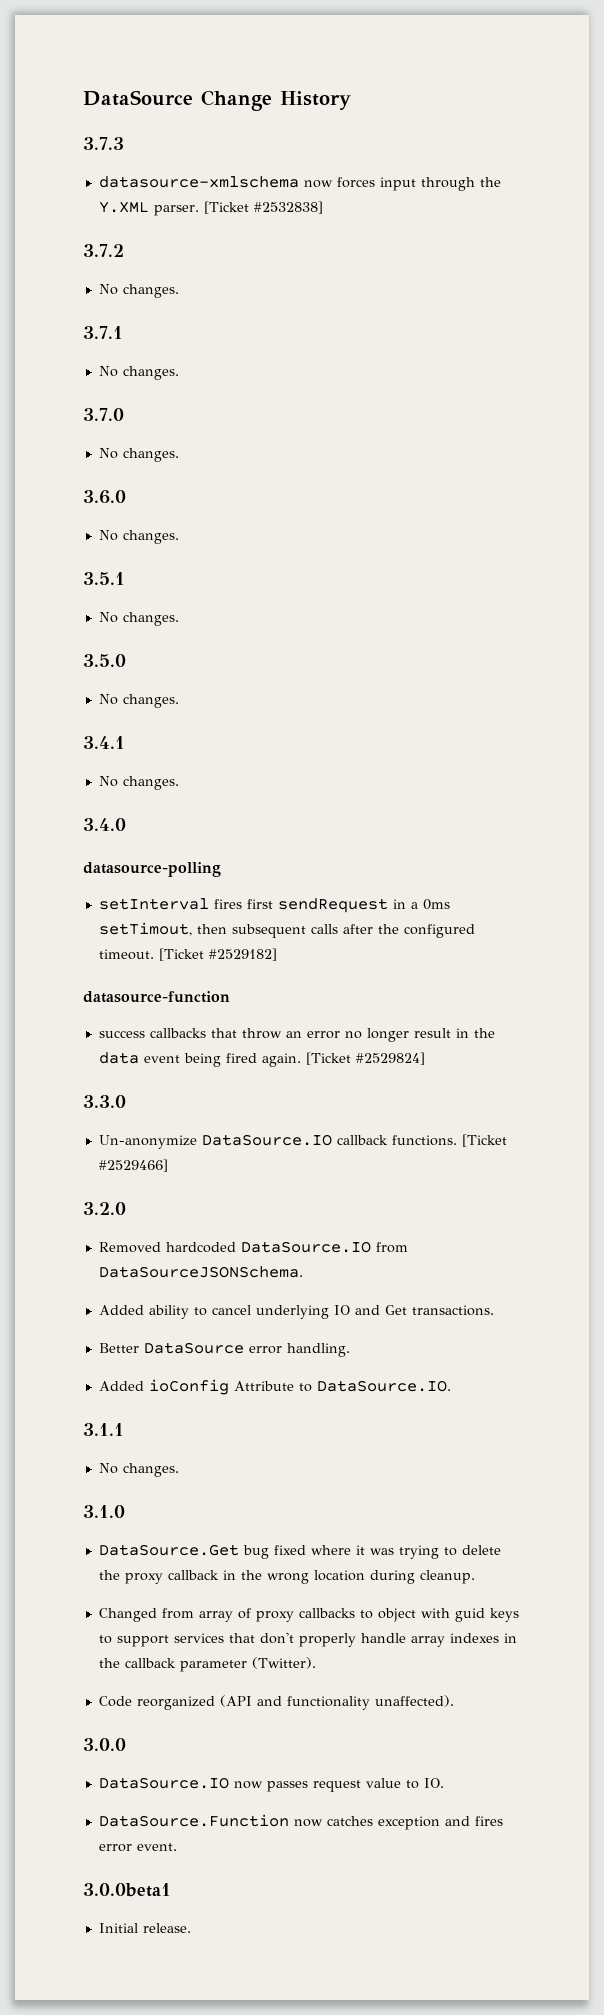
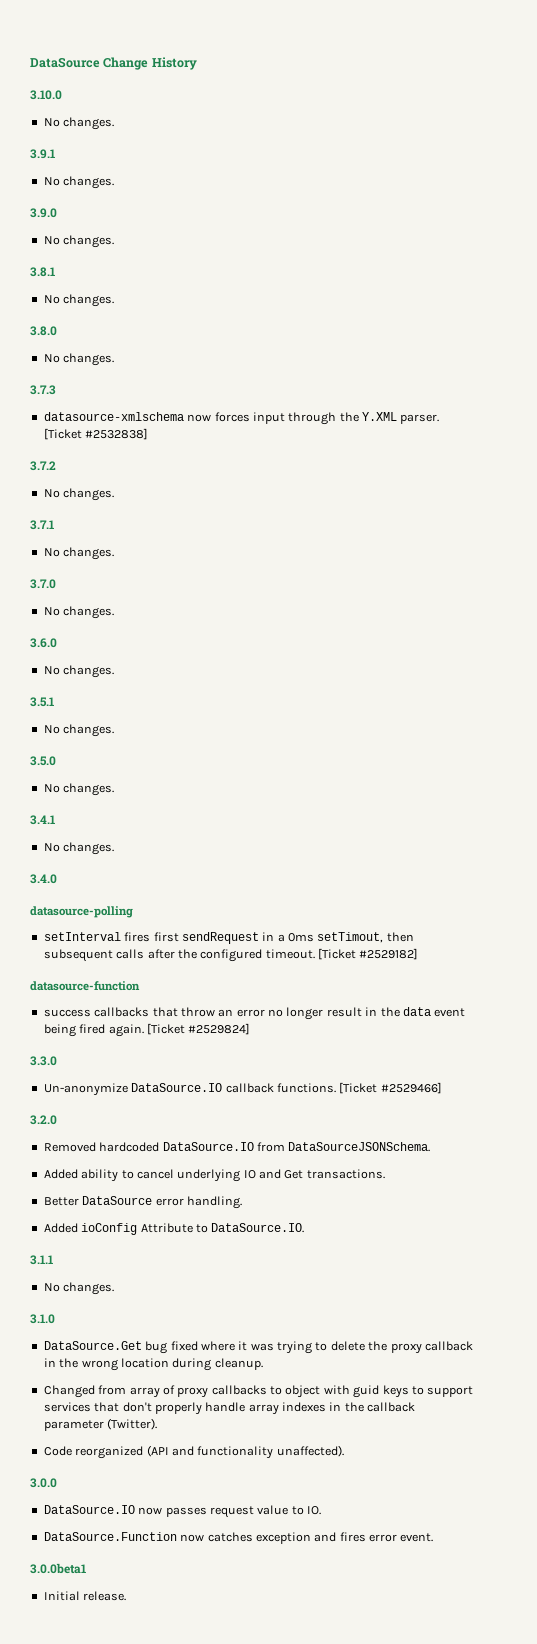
+ 3.10.0
+ No changes.
+ 3.9.1
+ No changes.
+ 3.9.0
+ No changes.
+ 3.8.1
+ No changes.
+ 3.8.0
+ No changes.

